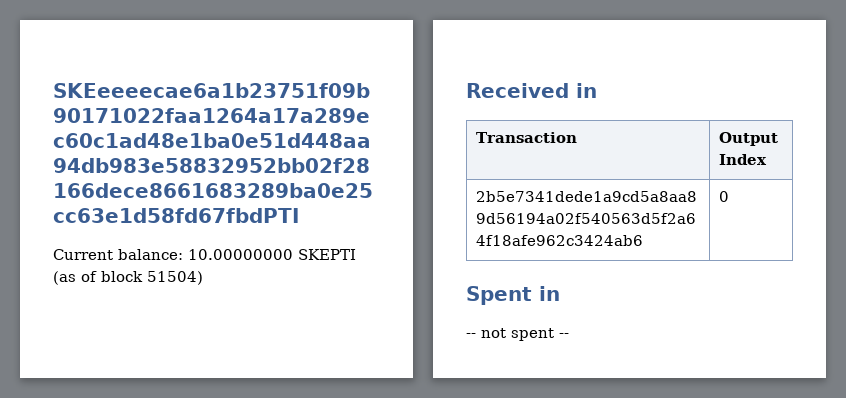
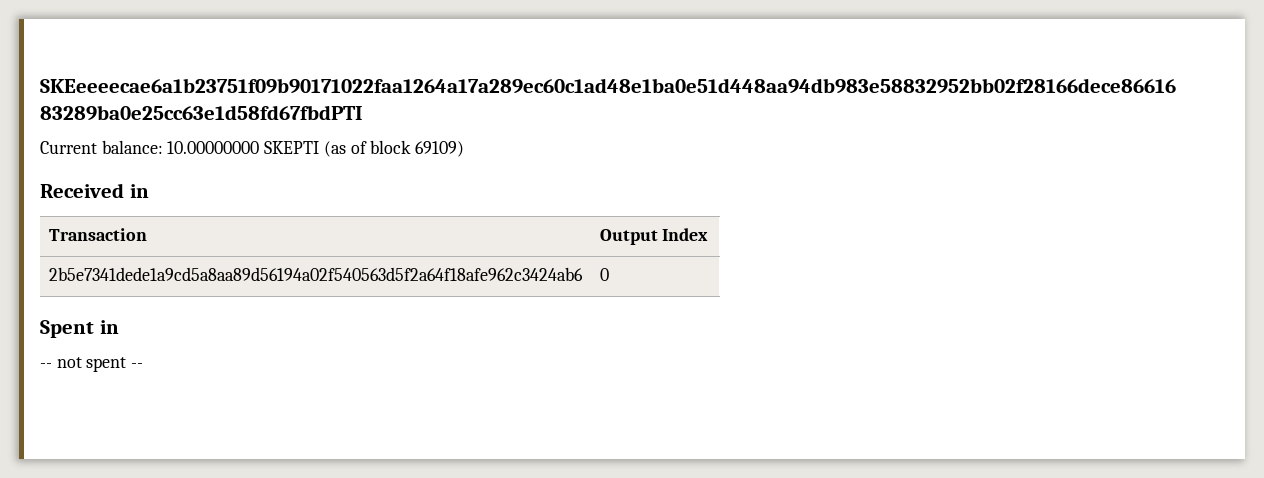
- Current balance: 10.00000000 SKEPTI (as of block 51504)
+ Current balance: 10.00000000 SKEPTI (as of block 69109)

